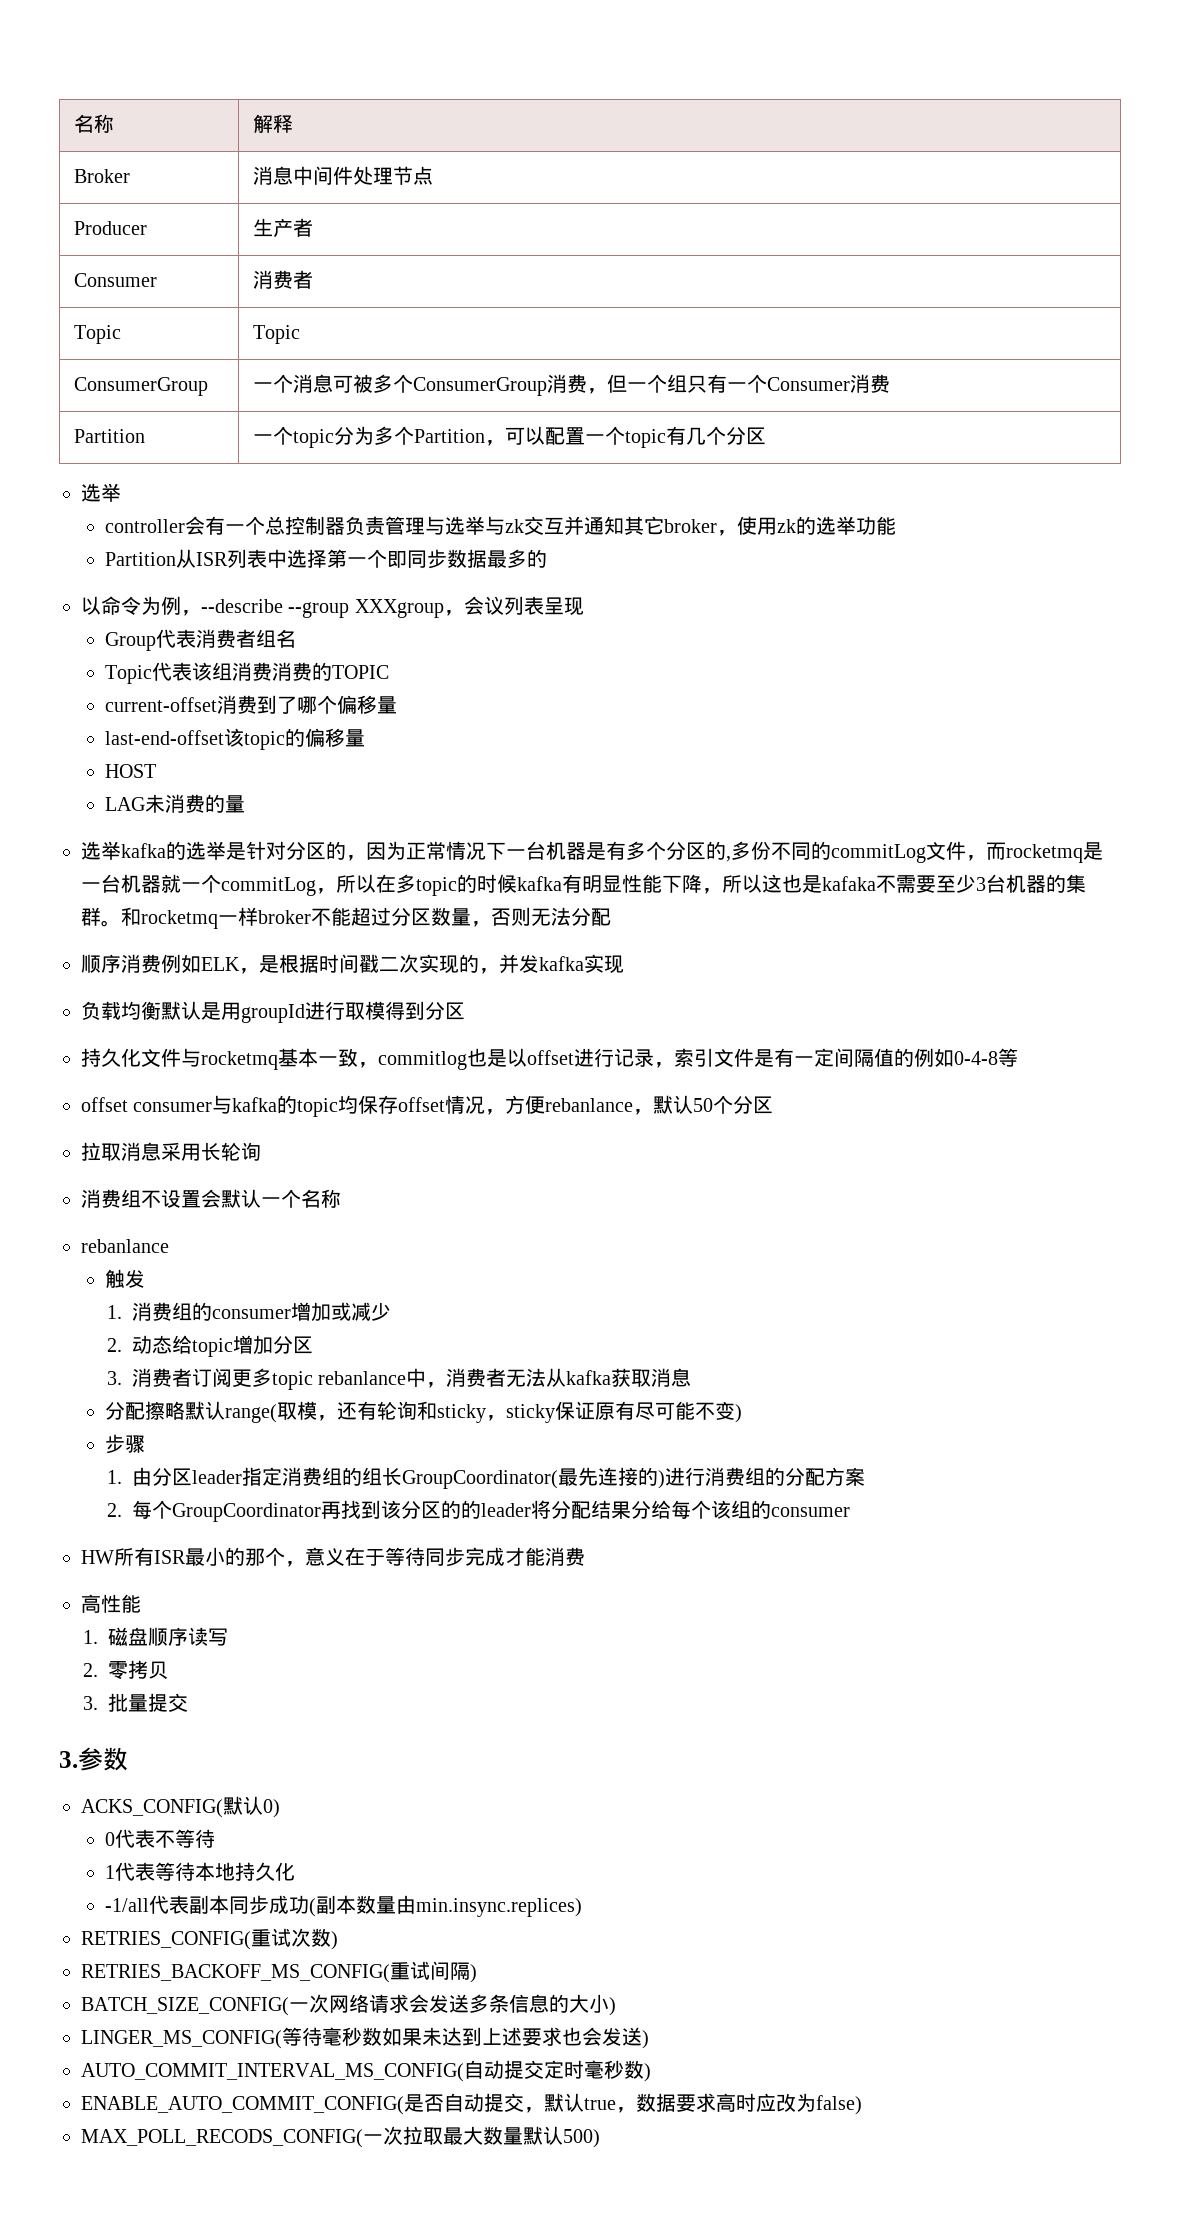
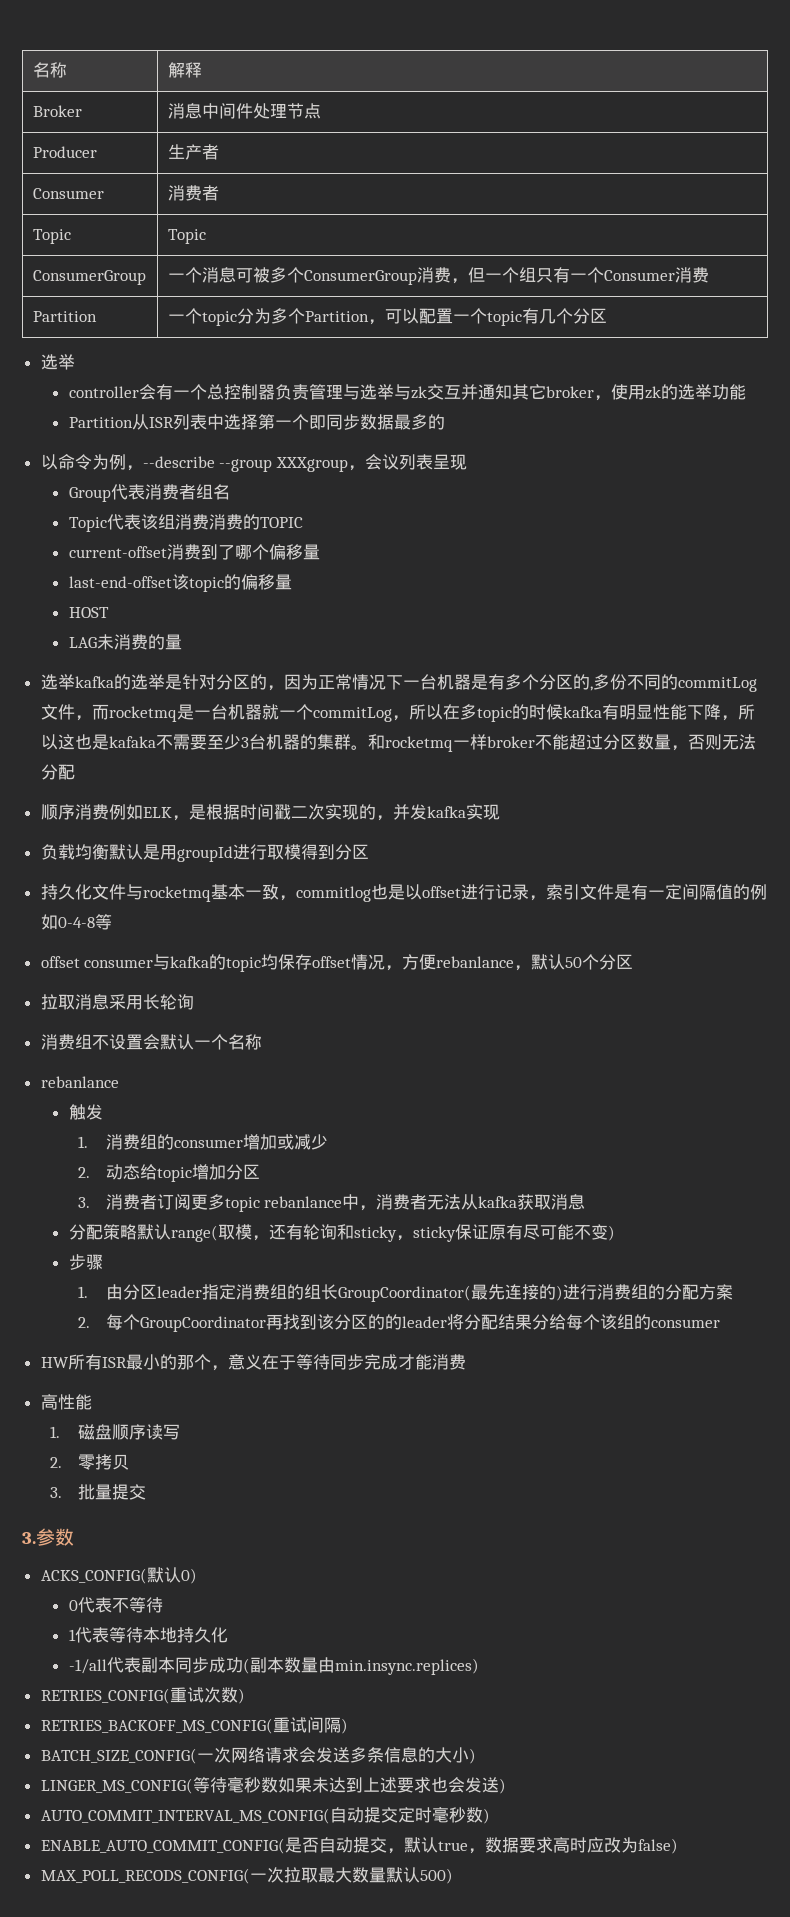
- 分配擦略默认range(取模，还有轮询和sticky，sticky保证原有尽可能不变)
+ 分配策略默认range(取模，还有轮询和sticky，sticky保证原有尽可能不变)

